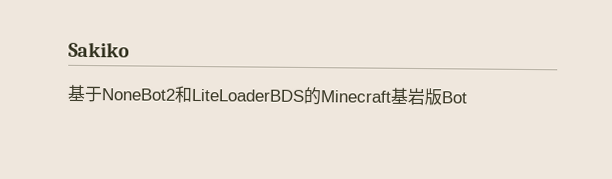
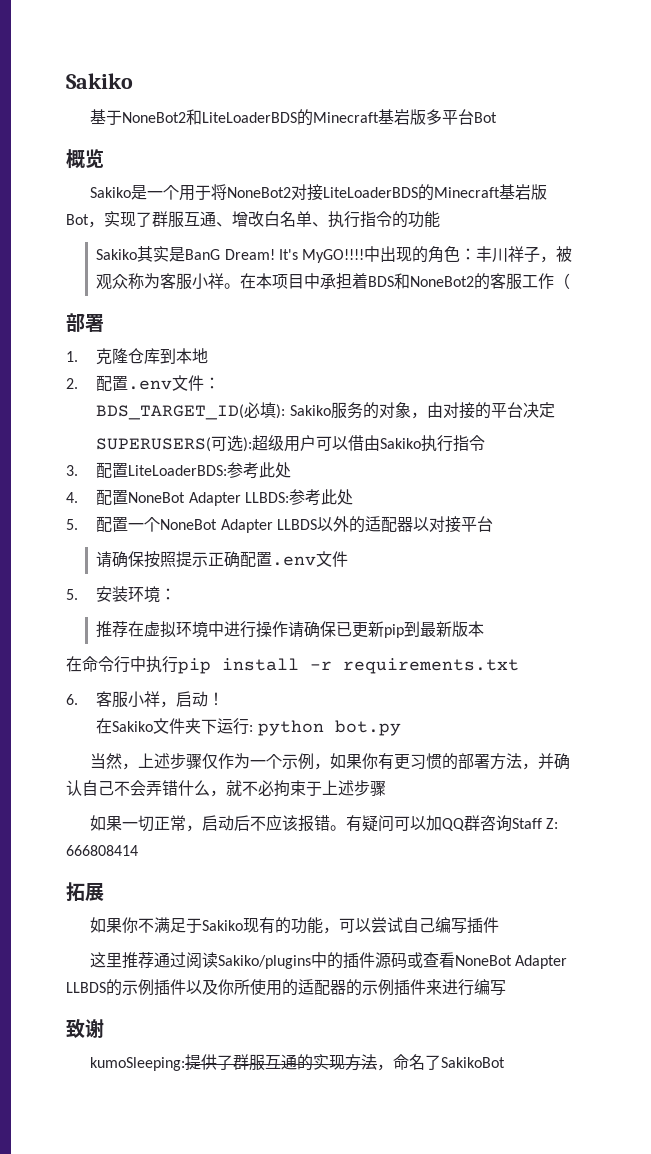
- 基于NoneBot2和LiteLoaderBDS的Minecraft基岩版Bot
+ 基于NoneBot2和LiteLoaderBDS的Minecraft基岩版多平台Bot
+ 概览
+ Sakiko是一个用于将NoneBot2对接LiteLoaderBDS的Minecraft基岩版Bot，实现了群服互通、增改白名单、执行指令的功能
+ Sakiko其实是BanG Dream! It's MyGO!!!!中出现的角色：丰川祥子，被观众称为客服小祥。在本项目中承担着BDS和NoneBot2的客服工作（
+ 部署
+ 1.克隆仓库到本地
+ 2.配置.env文件：
+ BDS_TARGET_ID(必填): Sakiko服务的对象，由对接的平台决定
+ SUPERUSERS(可选):超级用户可以借由Sakiko执行指令
+ 3.配置LiteLoaderBDS:参考此处
+ 4.配置NoneBot Adapter LLBDS:参考此处
+ 5.配置一个NoneBot Adapter LLBDS以外的适配器以对接平台
+ 请确保按照提示正确配置.env文件
+ 5.安装环境：
+ 推荐在虚拟环境中进行操作请确保已更新pip到最新版本
+ 在命令行中执行pip install -r requirements.txt
+ 6.客服小祥，启动！
+ 在Sakiko文件夹下运行: python bot.py
+ 当然，上述步骤仅作为一个示例，如果你有更习惯的部署方法，并确认自己不会弄错什么，就不必拘束于上述步骤
+ 如果一切正常，启动后不应该报错。有疑问可以加QQ群咨询Staff Z: 666808414
+ 拓展
+ 如果你不满足于Sakiko现有的功能，可以尝试自己编写插件
+ 这里推荐通过阅读Sakiko/plugins中的插件源码或查看NoneBot Adapter LLBDS的示例插件以及你所使用的适配器的示例插件来进行编写
+ 致谢
+ kumoSleeping:提供了群服互通的实现方法，命名了SakikoBot

